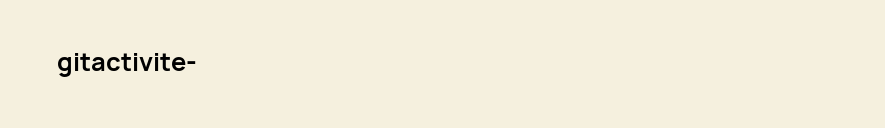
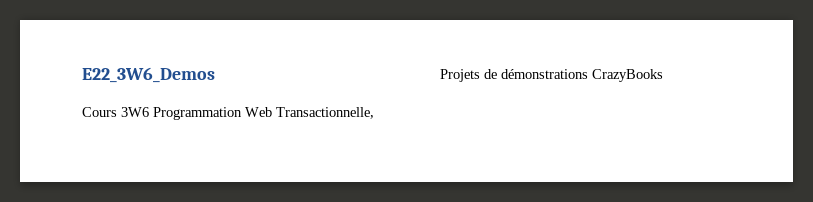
- gitactivite-
+ E22_3W6_Demos
+ Cours 3W6 Programmation Web Transactionnelle, Projets de démonstrations CrazyBooks

